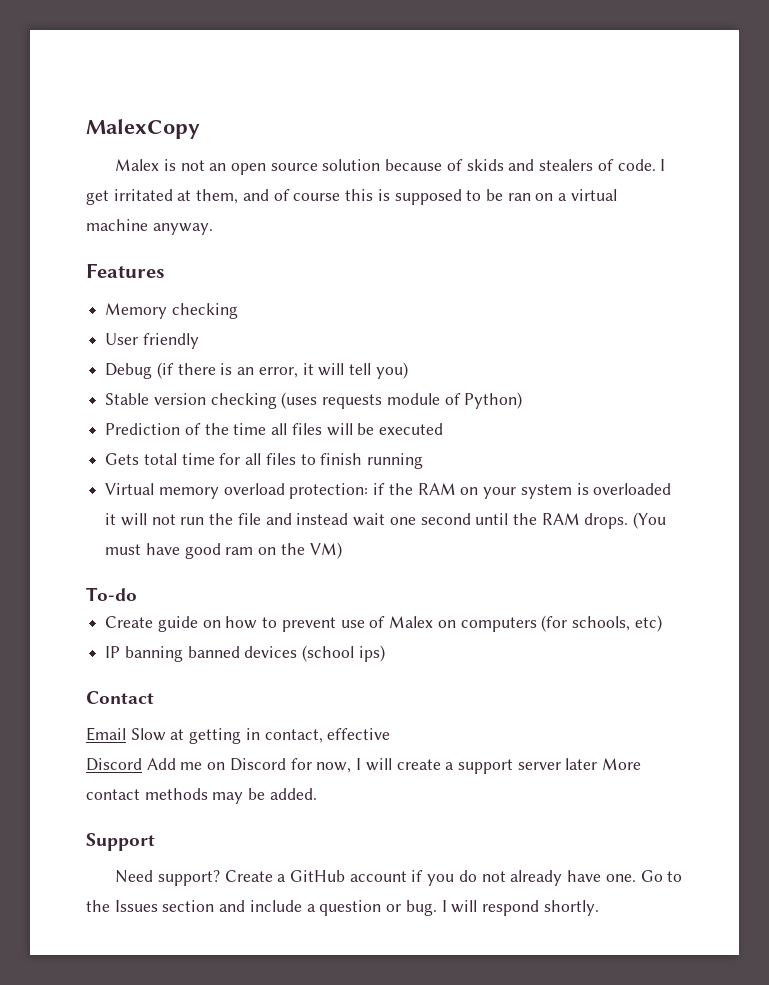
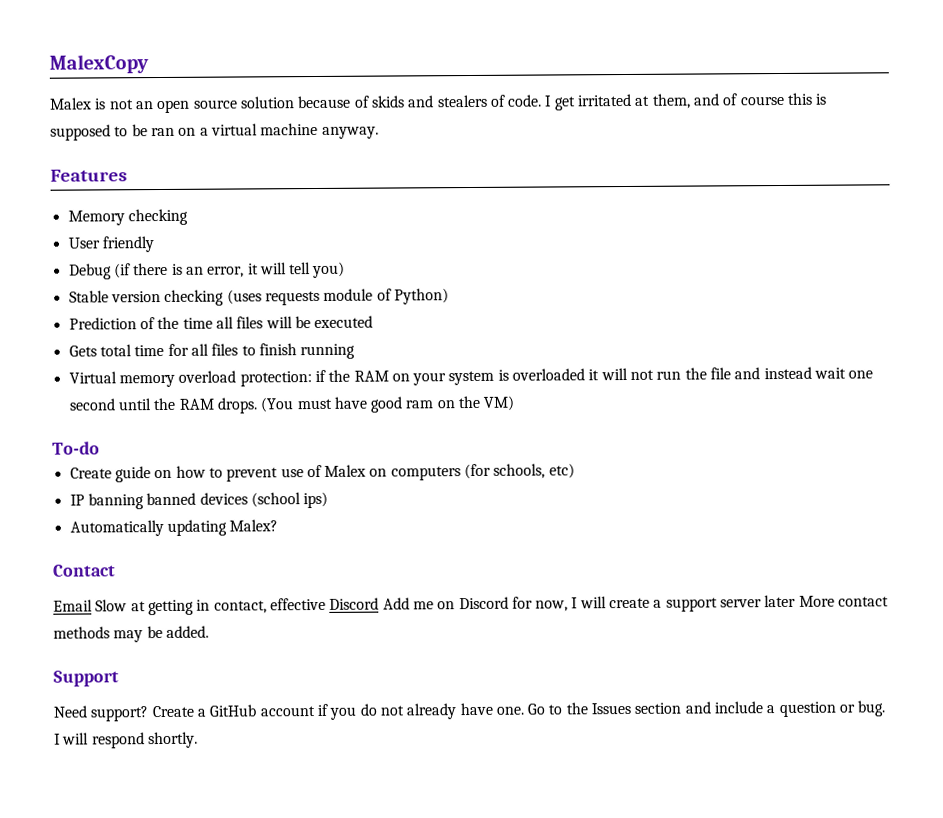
+ Automatically updating Malex?
- Email Slow at getting in contact, effective
- Discord Add me on Discord for now, I will create a support server later More contact methods may be added.
+ Email Slow at getting in contact, effective Discord Add me on Discord for now, I will create a support server later More contact methods may be added.

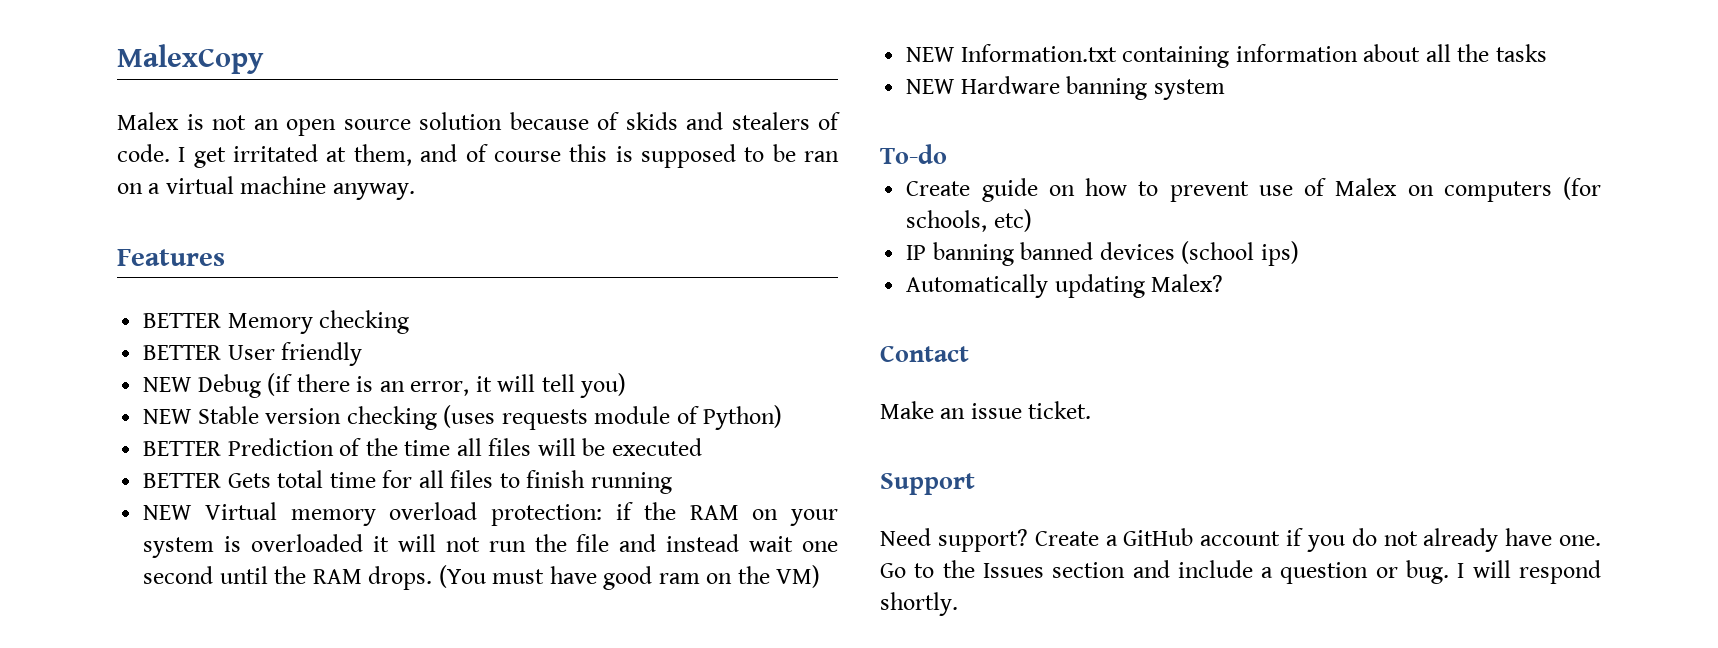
- Memory checking
+ BETTER Memory checking
- User friendly
+ BETTER User friendly
- Debug (if there is an error, it will tell you)
+ NEW Debug (if there is an error, it will tell you)
- Stable version checking (uses requests module of Python)
+ NEW Stable version checking (uses requests module of Python)
- Prediction of the time all files will be executed
+ BETTER Prediction of the time all files will be executed
- Gets total time for all files to finish running
+ BETTER Gets total time for all files to finish running
- Virtual memory overload protection: if the RAM on your system is overloaded it will not run the file and instead wait one second until the RAM drops.
+ NEW Virtual memory overload protection: if the RAM on your system is overloaded it will not run the file and instead wait one second until the RAM drops.
+ NEW Information.txt containing information about all the tasks
+ NEW Hardware banning system
- Email Slow at getting in contact, effective Discord Add me on Discord for now, I will create a support server later More contact methods may be added.
+ Make an issue ticket.

